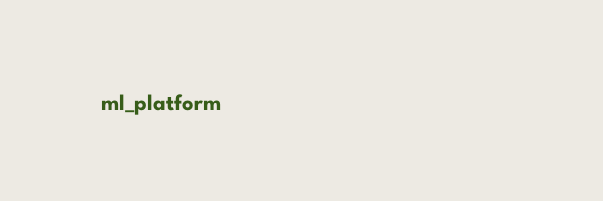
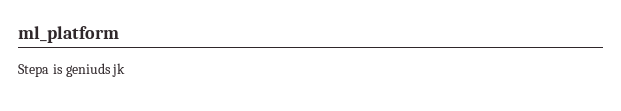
+ Stepa is geniuds jk

